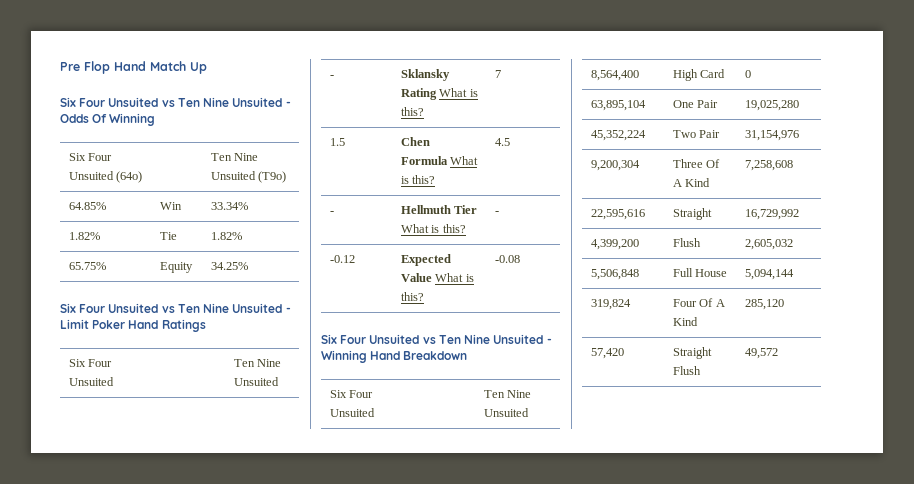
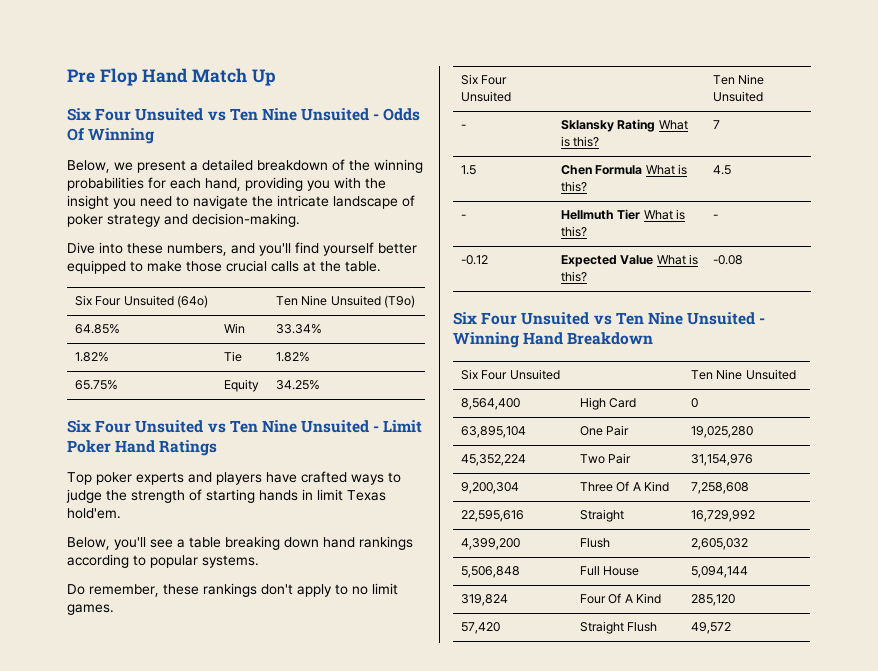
+ Below, we present a detailed breakdown of the winning probabilities for each hand, providing you with the insight you need to navigate the intricate landscape of poker strategy and decision-making.
+ Dive into these numbers, and you'll find yourself better equipped to make those crucial calls at the table.
+ Top poker experts and players have crafted ways to judge the strength of starting hands in limit Texas hold'em.
+ Below, you'll see a table breaking down hand rankings according to popular systems.
+ Do remember, these rankings don't apply to no limit games.

